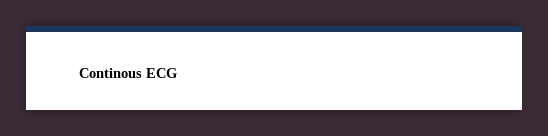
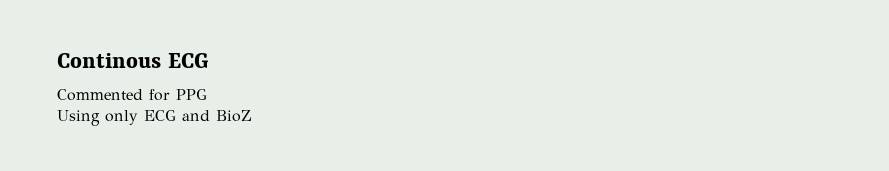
+ Commented for PPG
+ Using only ECG and BioZ

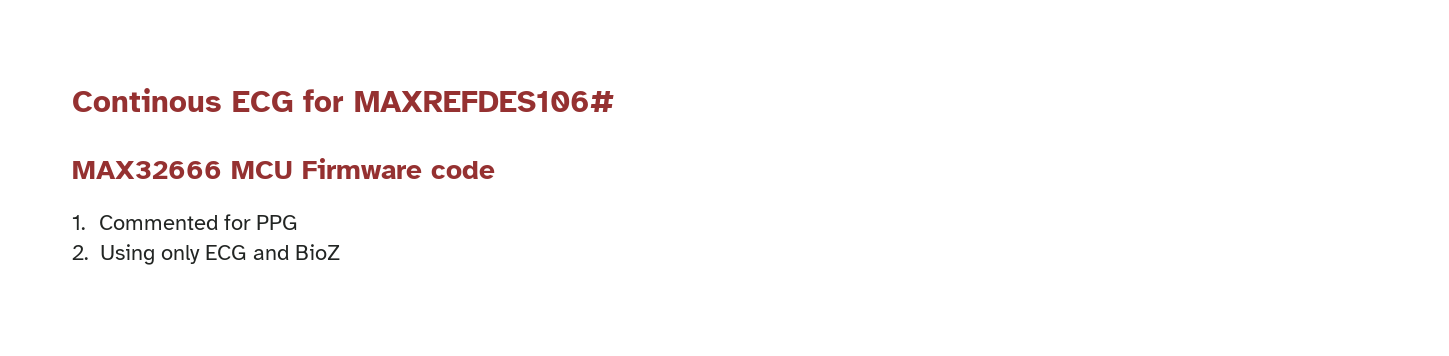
- Continous ECG
- Commented for PPG
+ Continous ECG for MAXREFDES106#
+ MAX32666 MCU Firmware code
+ 1. Commented for PPG
- Using only ECG and BioZ
+ 2. Using only ECG and BioZ

